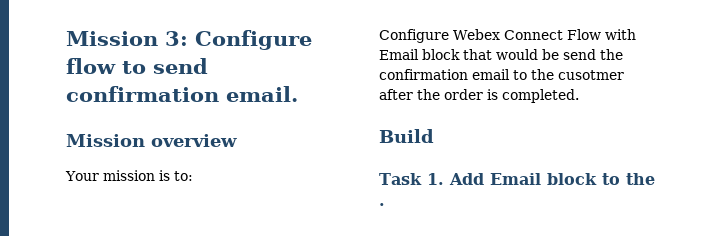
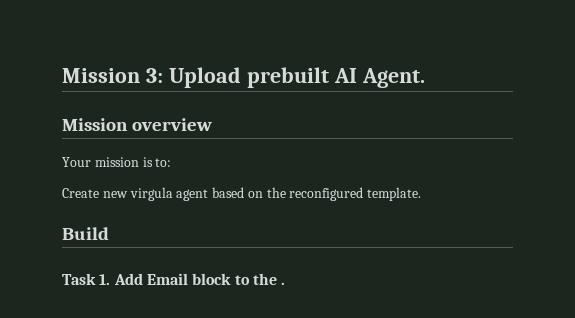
- Mission 3: Configure flow to send confirmation email.
+ Mission 3: Upload prebuilt AI Agent.
- Configure Webex Connect Flow with Email block that would be send the confirmation email to the cusotmer after the order is completed.
+ Create new virgula agent based on the reconfigured template.

